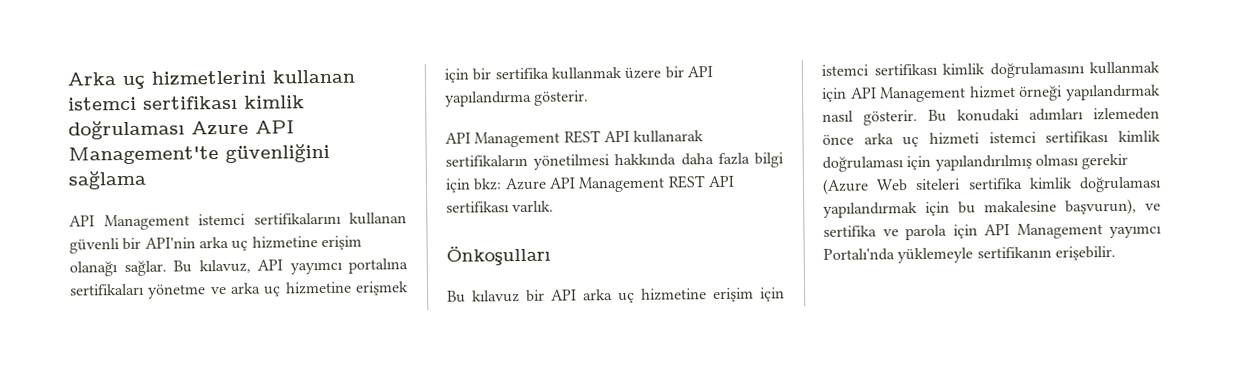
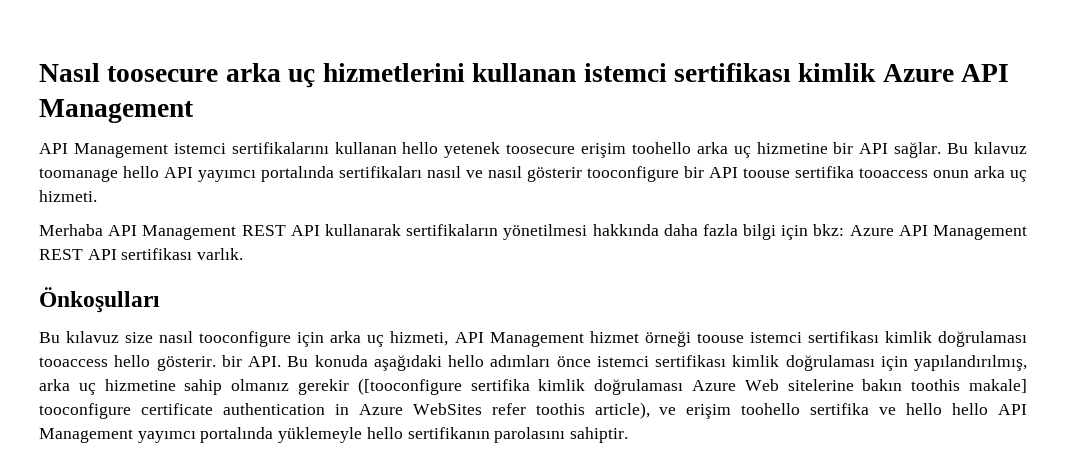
- Arka uç hizmetlerini kullanan istemci sertifikası kimlik doğrulaması Azure API Management'te güvenliğini sağlama
+ Nasıl toosecure arka uç hizmetlerini kullanan istemci sertifikası kimlik Azure API Management
- API Management istemci sertifikalarını kullanan güvenli bir API'nin arka uç hizmetine erişim olanağı sağlar. Bu kılavuz, API yayımcı portalına sertifikaları yönetme ve arka uç hizmetine erişmek için bir sertifika kullanmak üzere bir API yapılandırma gösterir.
- API Management REST API kullanarak sertifikaların yönetilmesi hakkında daha fazla bilgi için bkz: Azure API Management REST API sertifikası varlık.
+ API Management istemci sertifikalarını kullanan hello yetenek toosecure erişim toohello arka uç hizmetine bir API sağlar. Bu kılavuz toomanage hello API yayımcı portalında sertifikaları nasıl ve nasıl gösterir tooconfigure bir API toouse sertifika tooaccess onun arka uç hizmeti.
+ Merhaba API Management REST API kullanarak sertifikaların yönetilmesi hakkında daha fazla bilgi için bkz: Azure API Management REST API sertifikası varlık.
- Bu kılavuz bir API arka uç hizmetine erişim için istemci sertifikası kimlik doğrulamasını kullanmak için API Management hizmet örneği yapılandırmak nasıl gösterir. Bu konudaki adımları izlemeden önce arka uç hizmeti istemci sertifikası kimlik doğrulaması için yapılandırılmış olması gerekir (Azure Web siteleri sertifika kimlik doğrulaması yapılandırmak için bu makalesine başvurun), ve sertifika ve parola için API Management yayımcı Portalı'nda yüklemeyle sertifikanın erişebilir.
+ Bu kılavuz size nasıl tooconfigure için arka uç hizmeti, API Management hizmet örneği toouse istemci sertifikası kimlik doğrulaması tooaccess hello gösterir. bir API. Bu konuda aşağıdaki hello adımları önce istemci sertifikası kimlik doğrulaması için yapılandırılmış, arka uç hizmetine sahip olmanız gerekir ([tooconfigure sertifika kimlik doğrulaması Azure Web sitelerine bakın toothis makale] tooconfigure certificate authentication in Azure WebSites refer toothis article), ve erişim toohello sertifika ve hello hello API Management yayımcı portalında yüklemeyle hello sertifikanın parolasını sahiptir.

